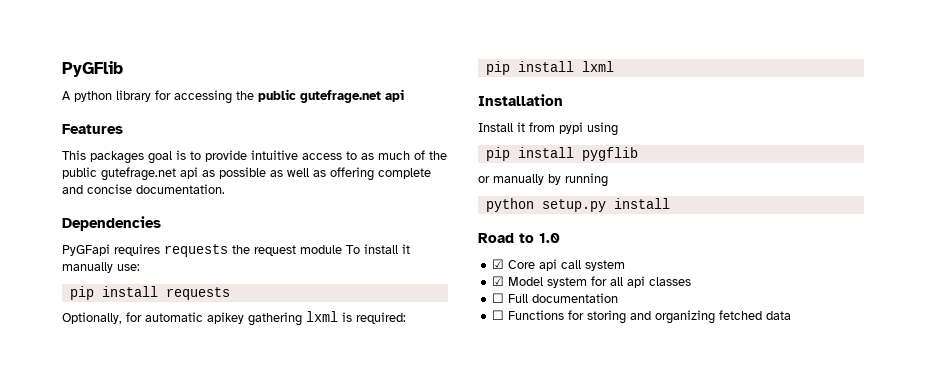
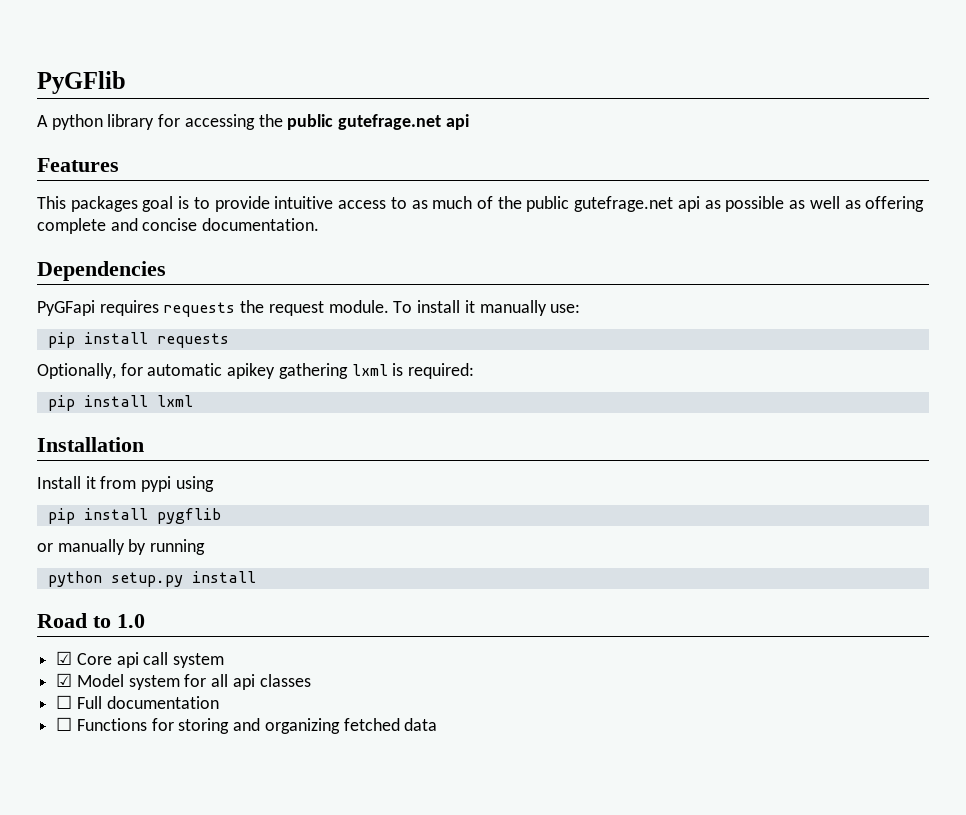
- PyGFapi requires requests the request module To install it manually use:
+ PyGFapi requires requests the request module. To install it manually use:

